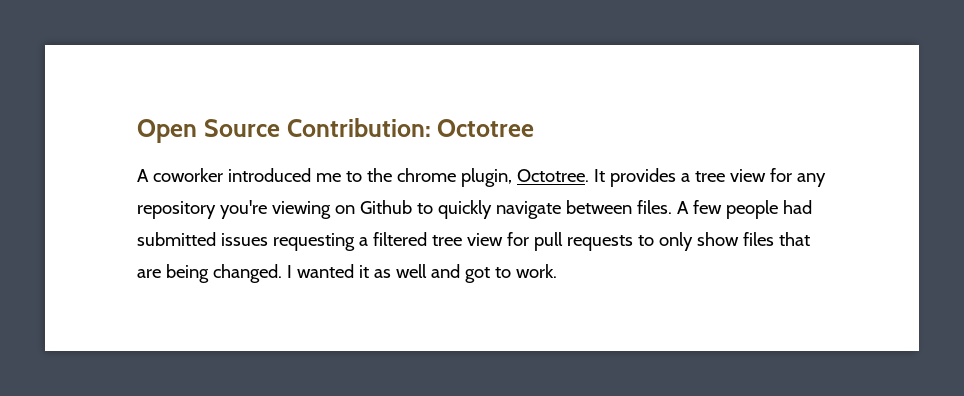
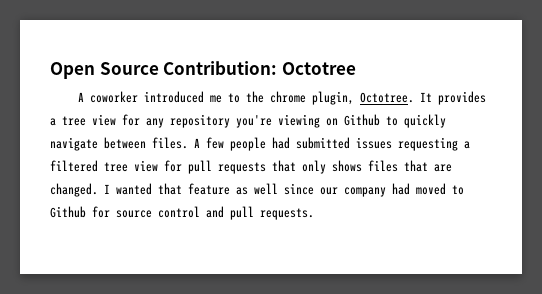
- A few people had submitted issues requesting a filtered tree view for pull requests to only show files that are being changed.
+ A few people had submitted issues requesting a filtered tree view for pull requests that only shows files that are changed.
- I wanted it as well and got to work.
+ I wanted that feature as well since our company had moved to Github for source control and pull requests.

